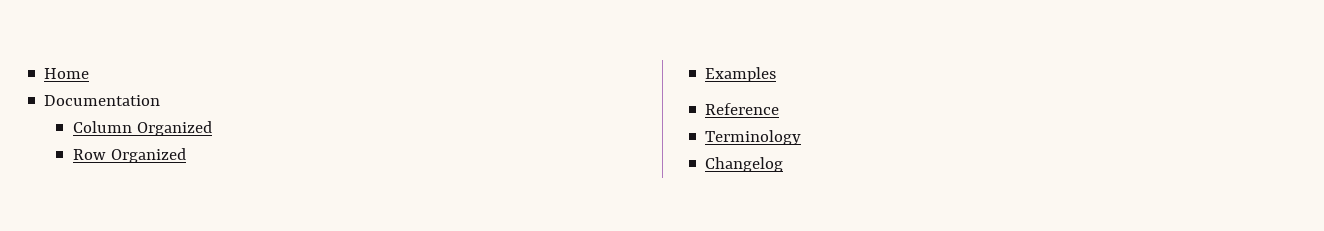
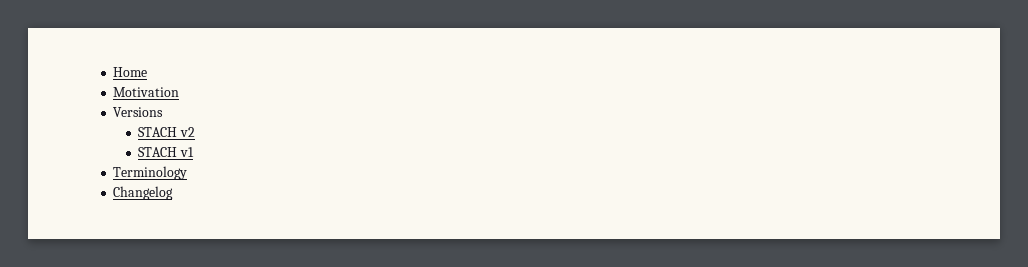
- Documentation
- Column Organized
- Row Organized
- Examples
- Reference
+ Motivation
+ Versions
+ STACH v2
+ STACH v1

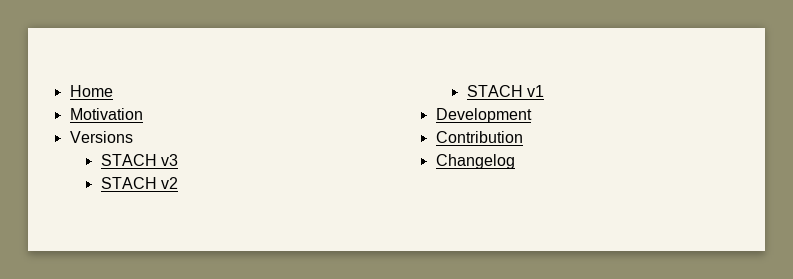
+ STACH v3
- Terminology
+ Development
+ Contribution

